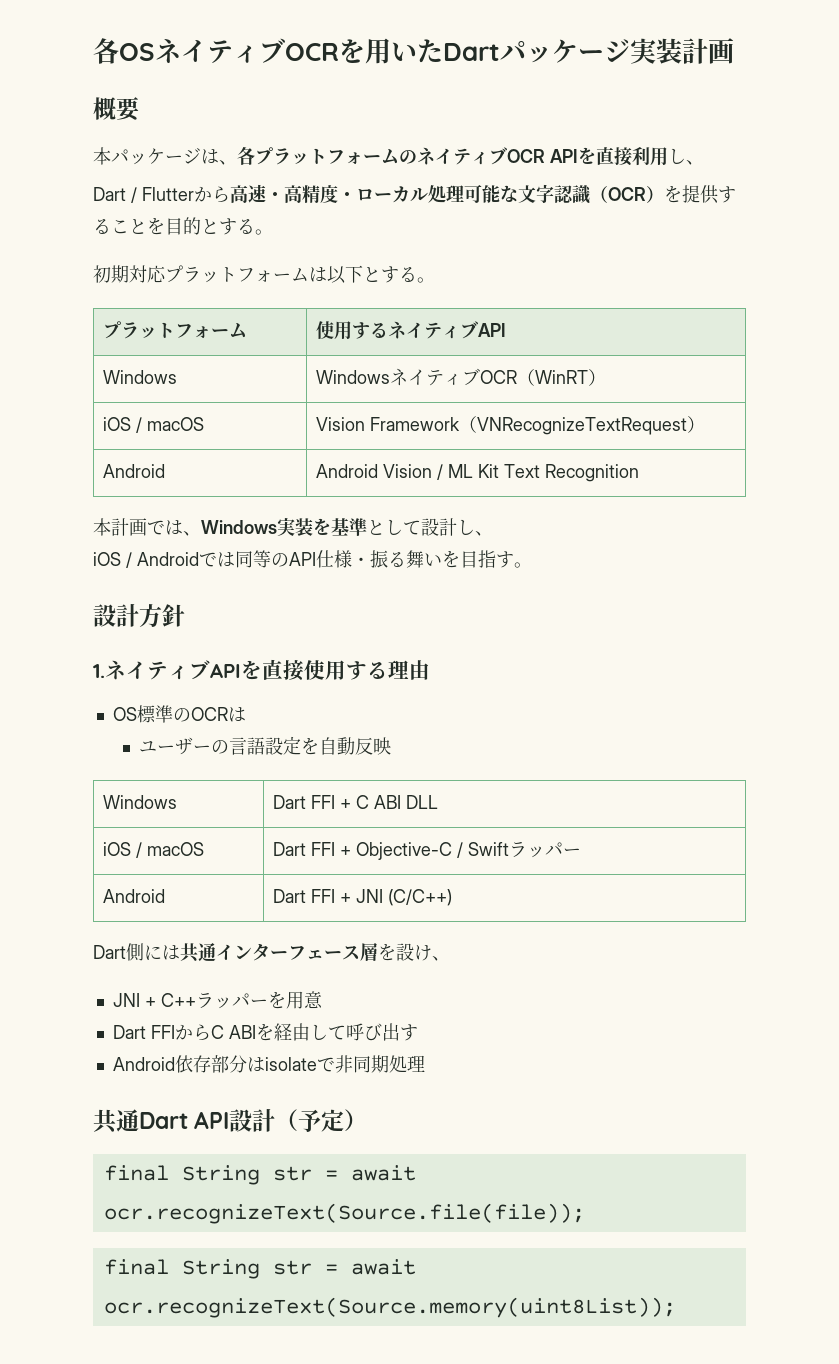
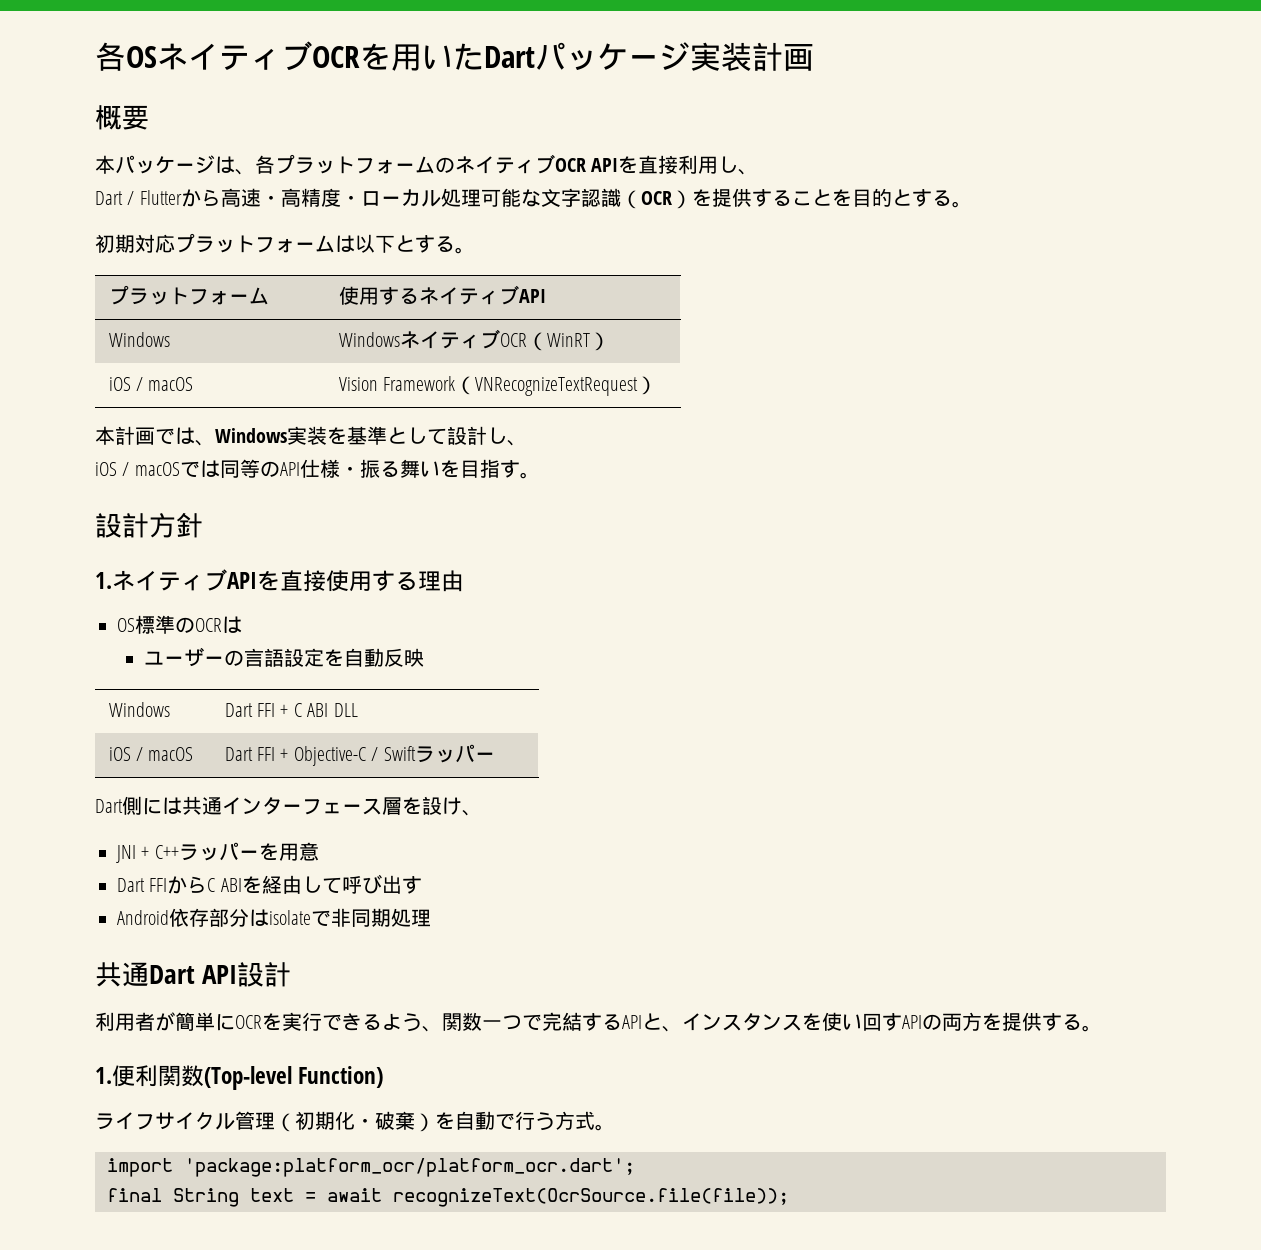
- Android | Android Vision / ML Kit Text Recognition
- iOS / Androidでは同等のAPI仕様・振る舞いを目指す。
+ iOS / macOSでは同等のAPI仕様・振る舞いを目指す。
- Android | Dart FFI + JNI (C/C++)
- 共通Dart API設計（予定）
- final String str = await ocr.recognizeText(Source.file(file));
- final String str = await ocr.recognizeText(Source.memory(uint8List));
+ 共通Dart API設計
+ 利用者が簡単にOCRを実行できるよう、関数一つで完結するAPIと、インスタンスを使い回すAPIの両方を提供する。
+ 1.便利関数(Top-level Function)
+ ライフサイクル管理（初期化・破棄）を自動で行う方式。
+ import 'package:platform_ocr/platform_ocr.dart';
+ final String text = await recognizeText(OcrSource.file(file));

